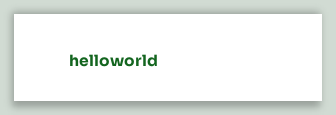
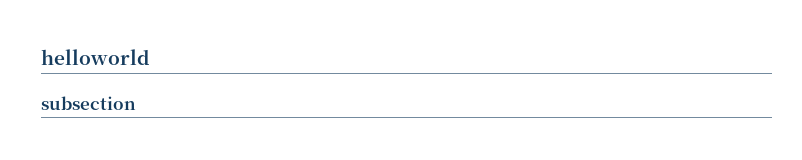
+ subsection

